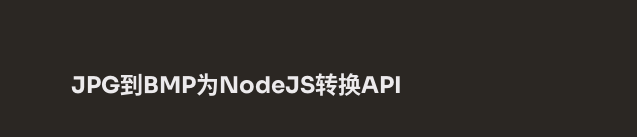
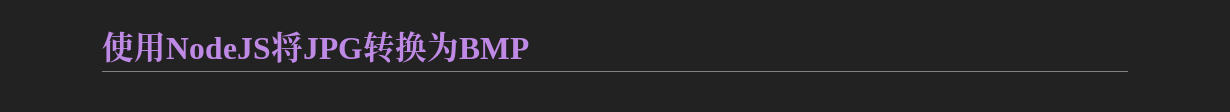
- JPG到BMP为NodeJS转换API
+ 使用NodeJS将JPG转换为BMP

